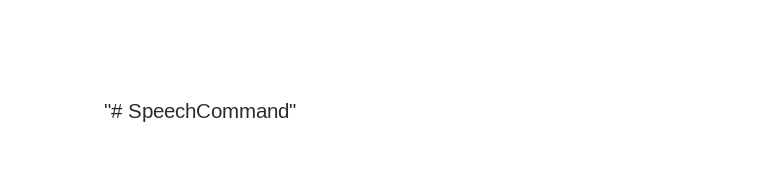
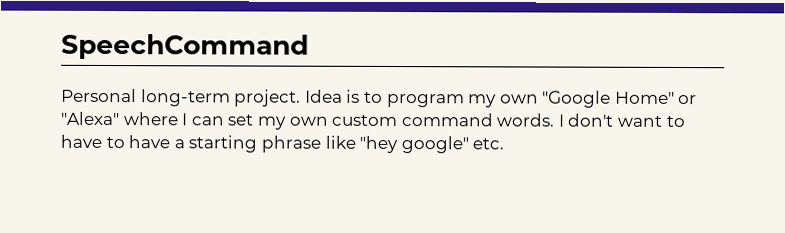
- "# SpeechCommand"
+ SpeechCommand
+ Personal long-term project. Idea is to program my own "Google Home" or "Alexa" where I can set my own custom command words. I don't want to have to have a starting phrase like "hey google" etc.

